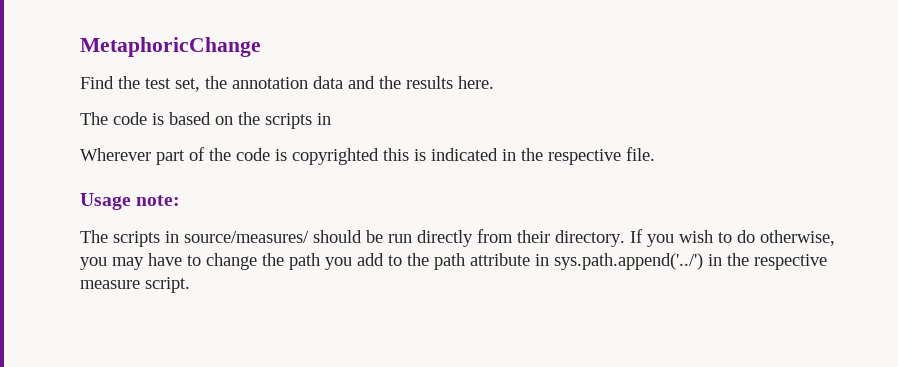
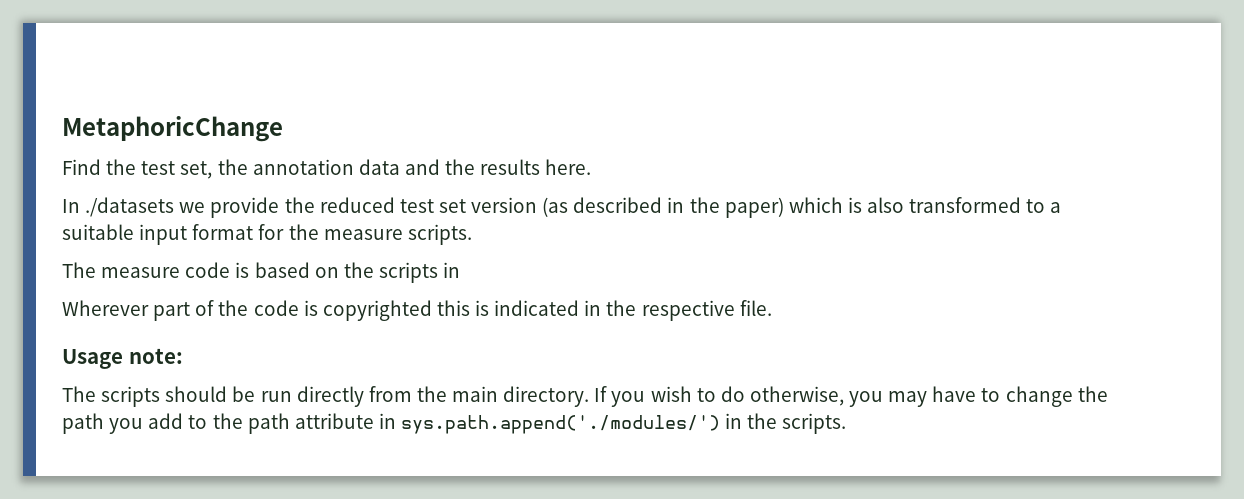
- The code is based on the scripts in
+ In ./datasets we provide the reduced test set version (as described in the paper) which is also transformed to a suitable input format for the measure scripts.
+ The measure code is based on the scripts in
- The scripts in source/measures/ should be run directly from their directory.
+ The scripts should be run directly from the main directory.
- If you wish to do otherwise, you may have to change the path you add to the path attribute in sys.path.append('../') in the respective measure script.
+ If you wish to do otherwise, you may have to change the path you add to the path attribute in sys.path.append('./modules/') in the scripts.

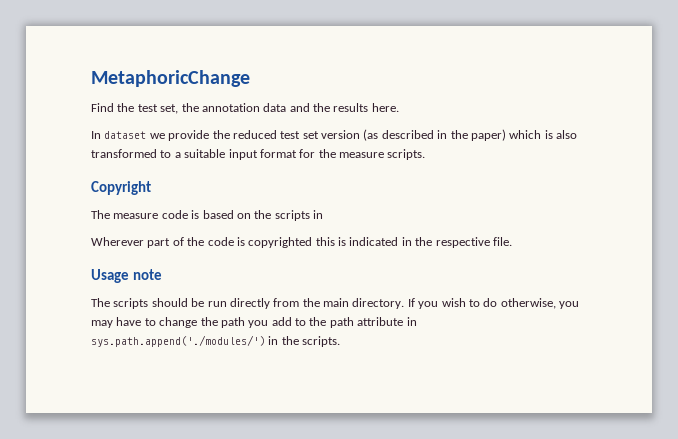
- In ./datasets we provide the reduced test set version (as described in the paper) which is also transformed to a suitable input format for the measure scripts.
+ In dataset we provide the reduced test set version (as described in the paper) which is also transformed to a suitable input format for the measure scripts.
+ Copyright
- Usage note:
+ Usage note

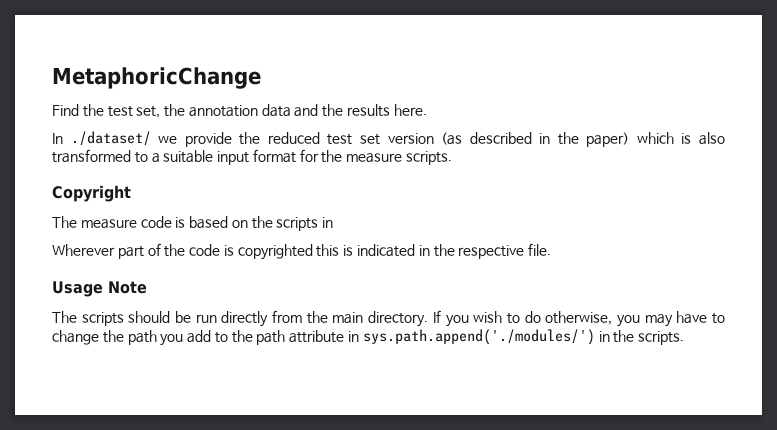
- In dataset we provide the reduced test set version (as described in the paper) which is also transformed to a suitable input format for the measure scripts.
+ In ./dataset/ we provide the reduced test set version (as described in the paper) which is also transformed to a suitable input format for the measure scripts.
- Usage note
+ Usage Note

